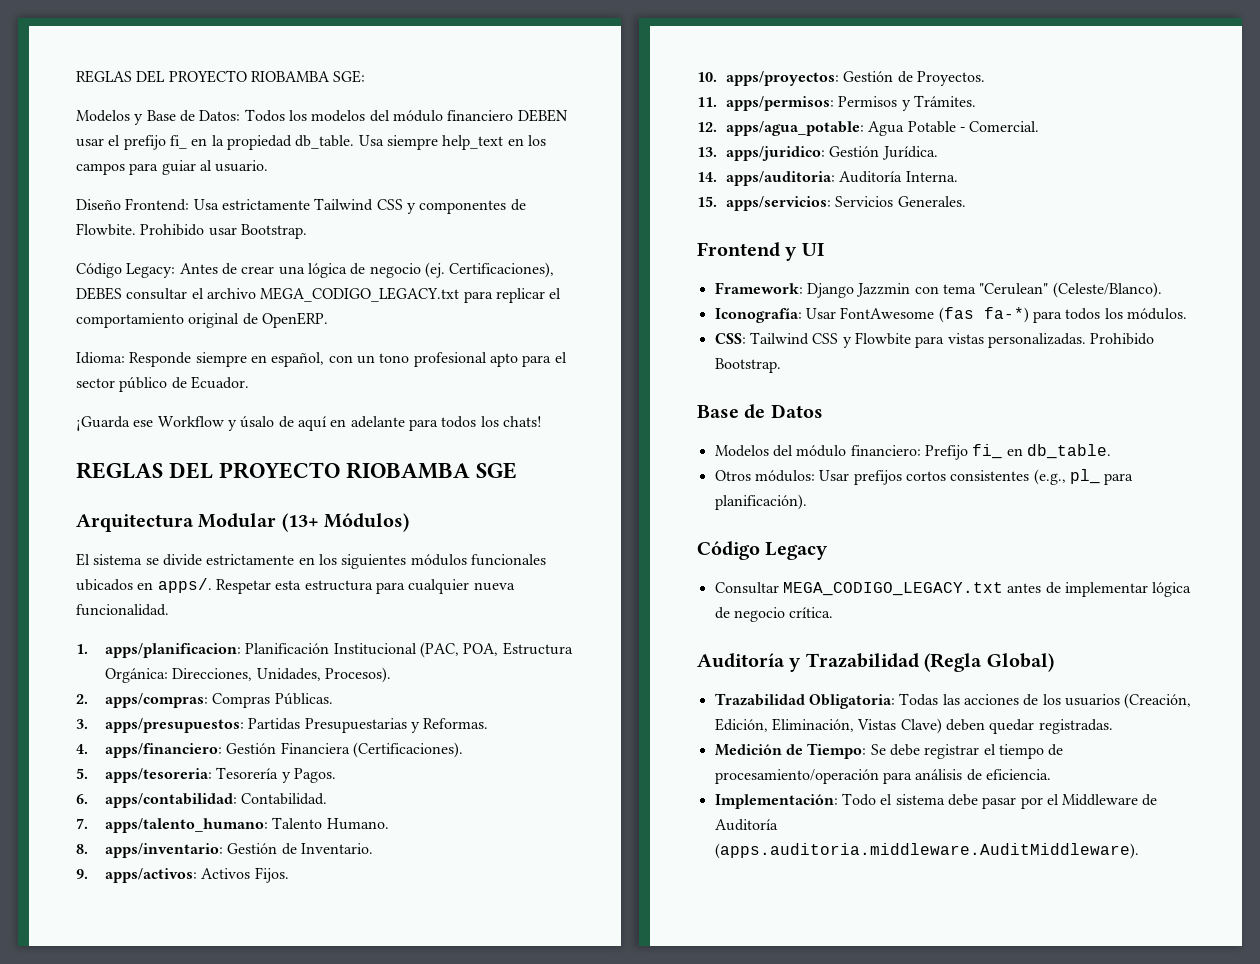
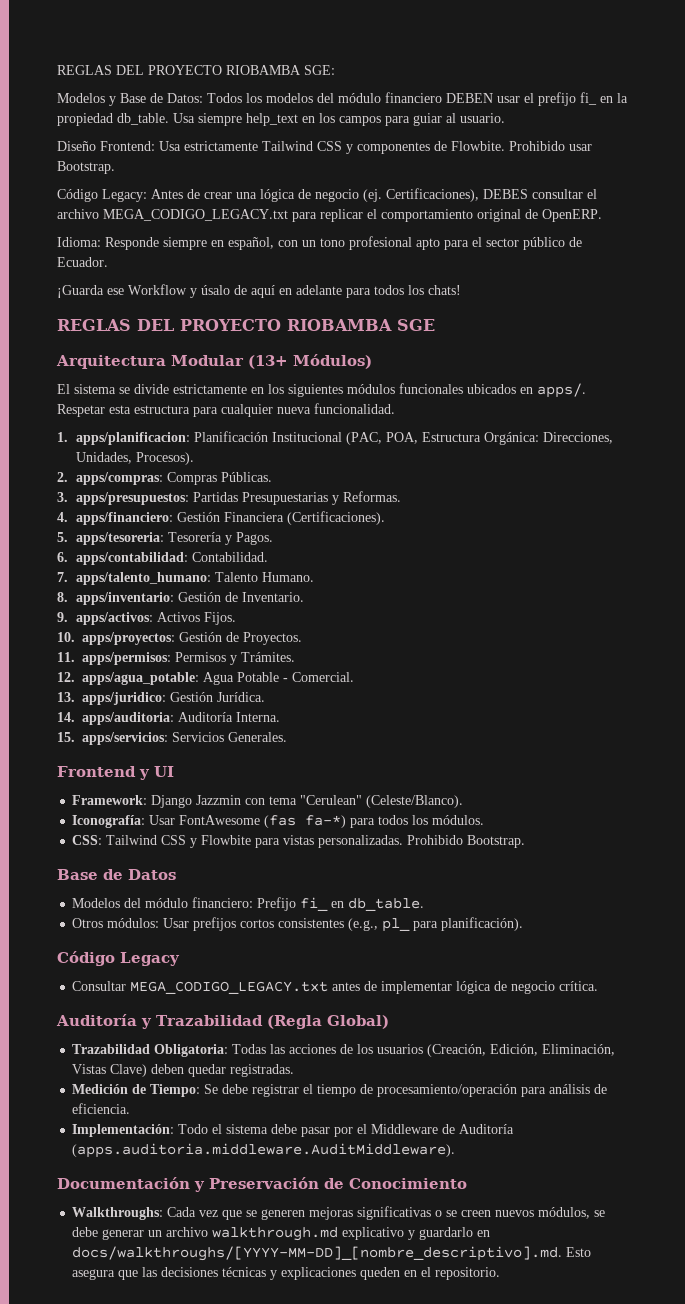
+ Documentación y Preservación de Conocimiento
+ Walkthroughs: Cada vez que se generen mejoras significativas o se creen nuevos módulos, se debe generar un archivo walkthrough.md explicativo y guardarlo en docs/walkthroughs/[YYYY-MM-DD]_[nombre_descriptivo].md. Esto asegura que las decisiones técnicas y explicaciones queden en el repositorio.

